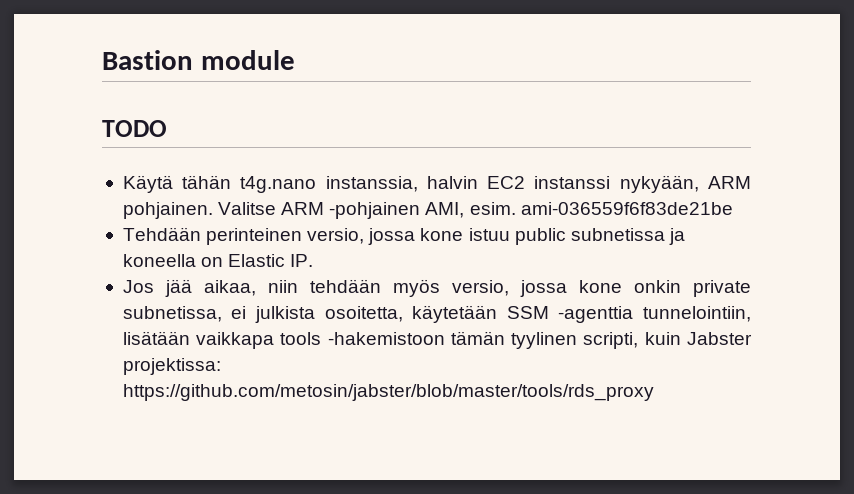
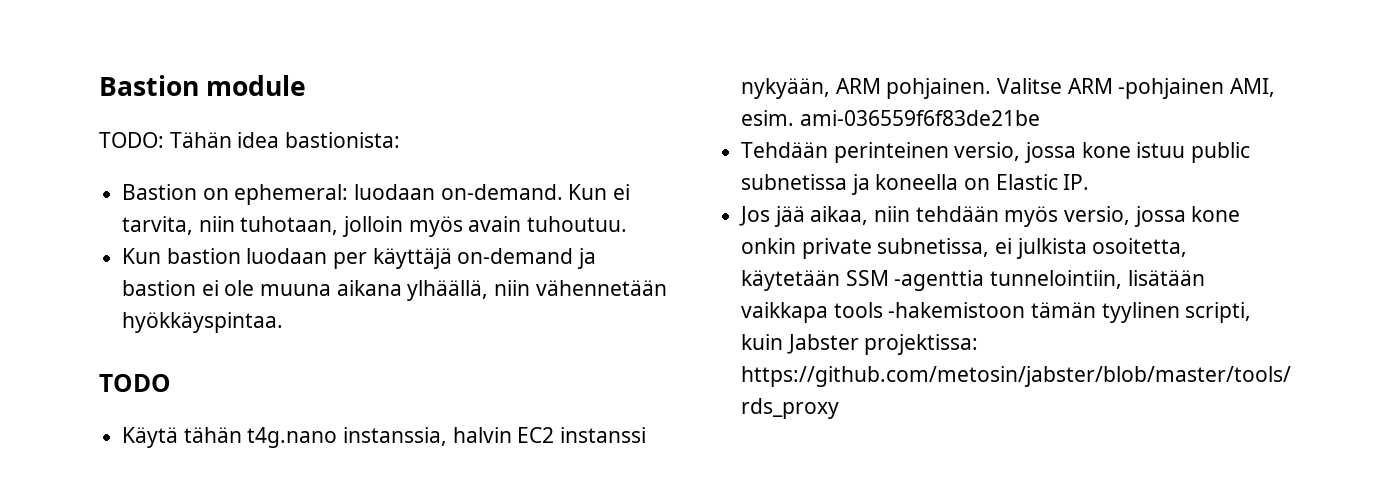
+ TODO: Tähän idea bastionista:
+ Bastion on ephemeral: luodaan on-demand. Kun ei tarvita, niin tuhotaan, jolloin myös avain tuhoutuu.
+ Kun bastion luodaan per käyttäjä on-demand ja bastion ei ole muuna aikana ylhäällä, niin vähennetään hyökkäyspintaa.

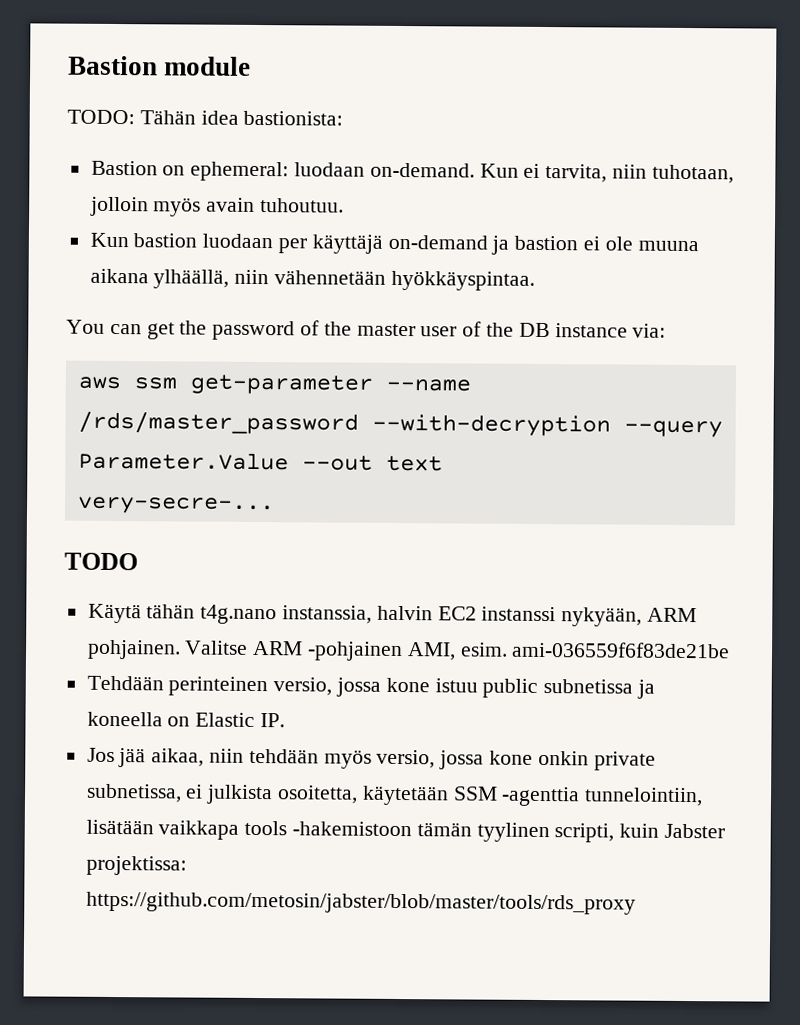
+ You can get the password of the master user of the DB instance via:
+ aws ssm get-parameter --name /rds/master_password --with-decryption --query Parameter.Value --out text
+ very-secre-...

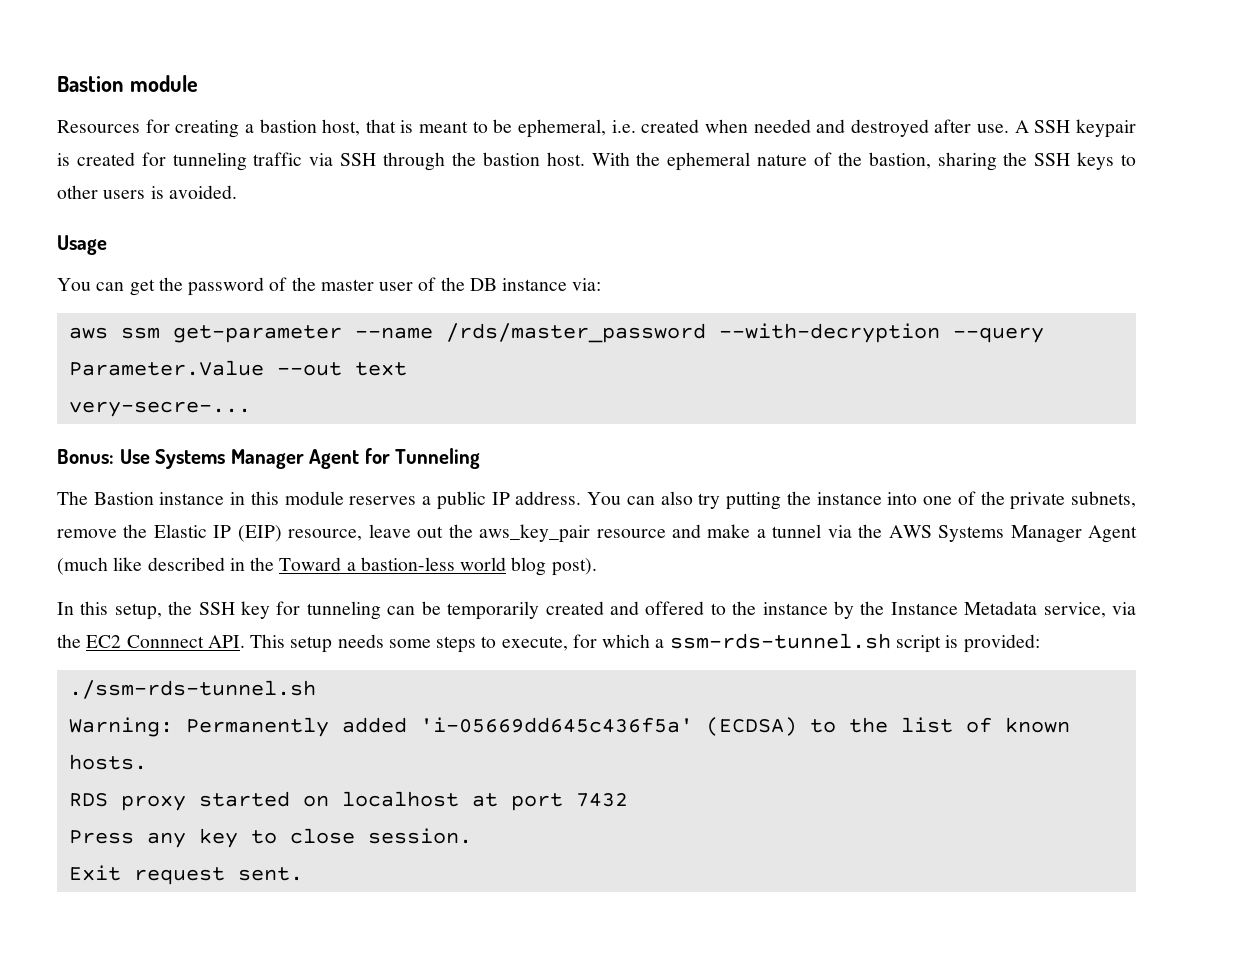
- TODO: Tähän idea bastionista:
- Bastion on ephemeral: luodaan on-demand. Kun ei tarvita, niin tuhotaan, jolloin myös avain tuhoutuu.
- Kun bastion luodaan per käyttäjä on-demand ja bastion ei ole muuna aikana ylhäällä, niin vähennetään hyökkäyspintaa.
+ Resources for creating a bastion host, that is meant to be ephemeral, i.e. created when needed and destroyed after use. A SSH keypair is created for tunneling traffic via SSH through the bastion host. With the ephemeral nature of the bastion, sharing the SSH keys to other users is avoided.
+ Usage
- TODO
- Käytä tähän t4g.nano instanssia, halvin EC2 instanssi nykyään, ARM pohjainen. Valitse ARM -pohjainen AMI, esim. ami-036559f6f83de21be
- Tehdään perinteinen versio, jossa kone istuu public subnetissa ja koneella on Elastic IP.
- Jos jää aikaa, niin tehdään myös versio, jossa kone onkin private subnetissa, ei julkista osoitetta, käytetään SSM -agenttia tunnelointiin, lisätään vaikkapa tools -hakemistoon tämän tyylinen scripti, kuin Jabster projektissa: https://github.com/metosin/jabster/blob/master/tools/rds_proxy
+ Bonus: Use Systems Manager Agent for Tunneling
+ The Bastion instance in this module reserves a public IP address. You can also try putting the instance into one of the private subnets, remove the Elastic IP (EIP) resource, leave out the aws_key_pair resource and make a tunnel via the AWS Systems Manager Agent (much like described in the Toward a bastion-less world blog post).
+ In this setup, the SSH key for tunneling can be temporarily created and offered to the instance by the Instance Metadata service, via the EC2 Connnect API. This setup needs some steps to execute, for which a ssm-rds-tunnel.sh script is provided:
+ ./ssm-rds-tunnel.sh
+ Warning: Permanently added 'i-05669dd645c436f5a' (ECDSA) to the list of known hosts.
+ RDS proxy started on localhost at port 7432
+ Press any key to close session.
+ Exit request sent.

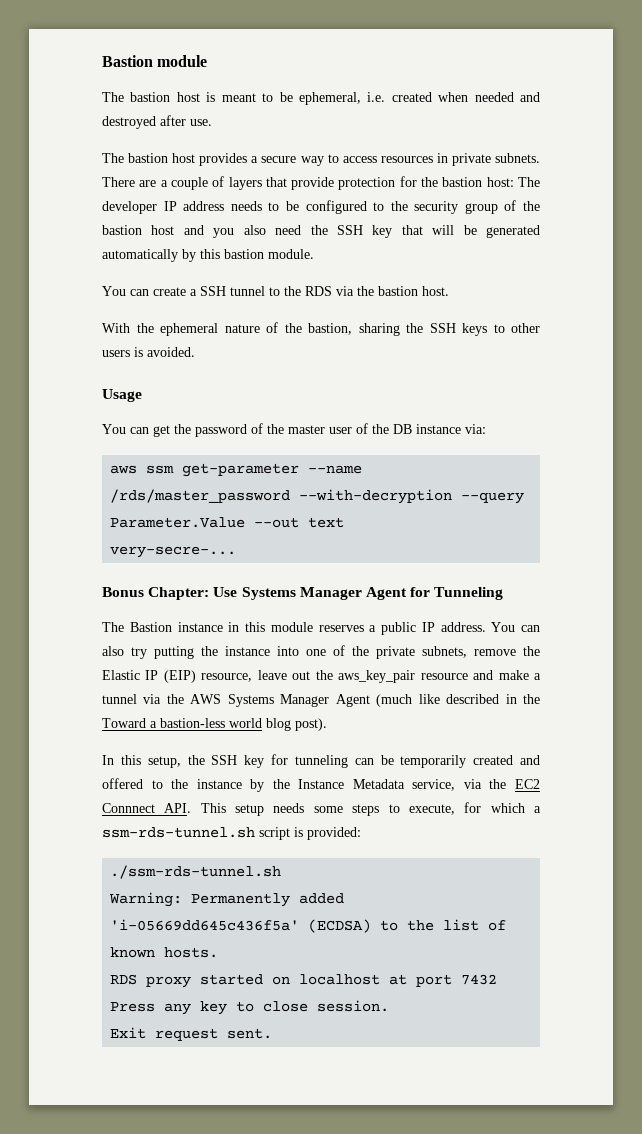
- Resources for creating a bastion host, that is meant to be ephemeral, i.e. created when needed and destroyed after use. A SSH keypair is created for tunneling traffic via SSH through the bastion host. With the ephemeral nature of the bastion, sharing the SSH keys to other users is avoided.
+ The bastion host is meant to be ephemeral, i.e. created when needed and destroyed after use.
+ The bastion host provides a secure way to access resources in private subnets. There are a couple of layers that provide protection for the bastion host: The developer IP address needs to be configured to the security group of the bastion host and you also need the SSH key that will be generated automatically by this bastion module.
+ You can create a SSH tunnel to the RDS via the bastion host.
+ With the ephemeral nature of the bastion, sharing the SSH keys to other users is avoided.
- Bonus: Use Systems Manager Agent for Tunneling
+ Bonus Chapter: Use Systems Manager Agent for Tunneling

